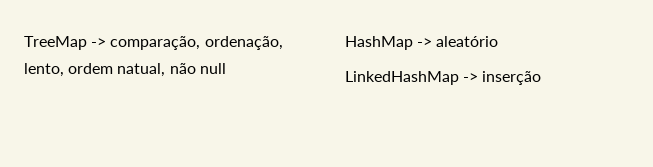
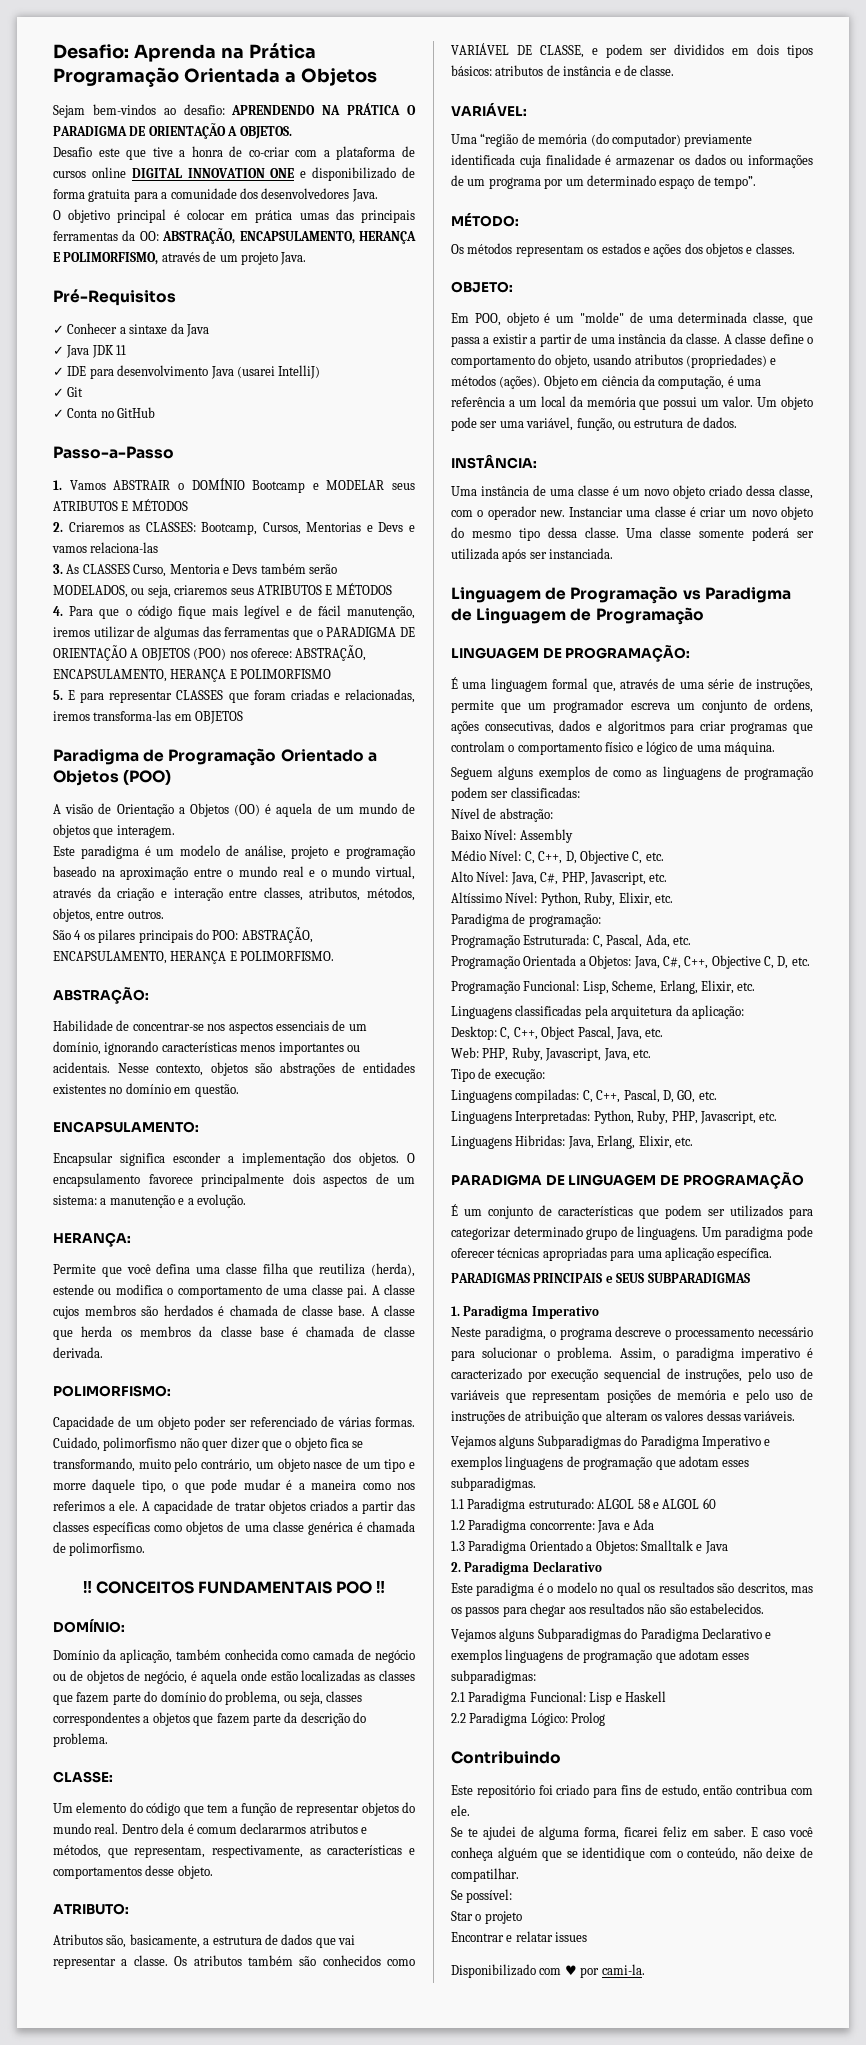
- TreeMap -> comparação, ordenação, lento, ordem natual, não null
- HashMap -> aleatório
- LinkedHashMap -> inserção
+ Desafio: Aprenda na Prática Programação Orientada a Objetos
+ Sejam bem-vindos ao desafio: APRENDENDO NA PRÁTICA O PARADIGMA DE ORIENTAÇÃO A OBJETOS.
+ Desafio este que tive a honra de co-criar com a plataforma de cursos online DIGITAL INNOVATION ONE e disponibilizado de forma gratuita para a comunidade dos desenvolvedores Java.
+ O objetivo principal é colocar em prática umas das principais ferramentas da OO: ABSTRAÇÃO, ENCAPSULAMENTO, HERANÇA E POLIMORFISMO, através de um projeto Java.
+ Pré-Requisitos
+ ✓ Conhecer a sintaxe da Java
+ ✓ Java JDK 11
+ ✓ IDE para desenvolvimento Java (usarei IntelliJ)
+ ✓ Git
+ ✓ Conta no GitHub
+ Passo-a-Passo
+ 1. Vamos ABSTRAIR o DOMÍNIO Bootcamp e MODELAR seus ATRIBUTOS E MÉTODOS
+ 2. Criaremos as CLASSES: Bootcamp, Cursos, Mentorias e Devs e vamos relaciona-las
+ 3. As CLASSES Curso, Mentoria e Devs também serão MODELADOS, ou seja, criaremos seus ATRIBUTOS E MÉTODOS
+ 4. Para que o código fique mais legível e de fácil manutenção, iremos utilizar de algumas das ferramentas que o PARADIGMA DE ORIENTAÇÃO A OBJETOS (POO) nos oferece: ABSTRAÇÃO, ENCAPSULAMENTO, HERANÇA E POLIMORFISMO
+ 5. E para representar CLASSES que foram criadas e relacionadas, iremos transforma-las em OBJETOS
+ Paradigma de Programação Orientado a Objetos (POO)
+ A visão de Orientação a Objetos (OO) é aquela de um mundo de objetos que interagem.
+ Este paradigma é um modelo de análise, projeto e programação baseado na aproximação entre o mundo real e o mundo virtual, através da criação e interação entre classes, atributos, métodos, objetos, entre outros.
+ São 4 os pilares principais do POO: ABSTRAÇÃO, ENCAPSULAMENTO, HERANÇA E POLIMORFISMO.
+ ABSTRAÇÃO:
+ Habilidade de concentrar-se nos aspectos essenciais de um domínio, ignorando características menos importantes ou acidentais. Nesse contexto, objetos são abstrações de entidades existentes no domínio em questão.
+ ENCAPSULAMENTO:
+ Encapsular significa esconder a implementação dos objetos. O encapsulamento favorece principalmente dois aspectos de um sistema: a manutenção e a evolução.
+ HERANÇA:
+ Permite que você defina uma classe filha que reutiliza (herda), estende ou modifica o comportamento de uma classe pai. A classe cujos membros são herdados é chamada de classe base. A classe que herda os membros da classe base é chamada de classe derivada.
+ POLIMORFISMO:
+ Capacidade de um objeto poder ser referenciado de várias formas. Cuidado, polimorfismo não quer dizer que o objeto fica se transformando, muito pelo contrário, um objeto nasce de um tipo e morre daquele tipo, o que pode mudar é a maneira como nos referimos a ele. A capacidade de tratar objetos criados a partir das classes específicas como objetos de uma classe genérica é chamada de polimorfismo.
+ ‼ CONCEITOS FUNDAMENTAIS POO ‼
+ DOMÍNIO:
+ Domínio da aplicação, também conhecida como camada de negócio ou de objetos de negócio, é aquela onde estão localizadas as classes que fazem parte do domínio do problema, ou seja, classes correspondentes a objetos que fazem parte da descrição do problema.
+ CLASSE:
+ Um elemento do código que tem a função de representar objetos do mundo real. Dentro dela é comum declararmos atributos e métodos, que representam, respectivamente, as características e comportamentos desse objeto.
+ ATRIBUTO:
+ Atributos são, basicamente, a estrutura de dados que vai representar a classe. Os atributos também são conhecidos como VARIÁVEL DE CLASSE, e podem ser divididos em dois tipos básicos: atributos de instância e de classe.
+ VARIÁVEL:
+ Uma “região de memória (do computador) previamente identificada cuja finalidade é armazenar os dados ou informações de um programa por um determinado espaço de tempo”.
+ MÉTODO:
+ Os métodos representam os estados e ações dos objetos e classes.
+ OBJETO:
+ Em POO, objeto é um "molde" de uma determinada classe, que passa a existir a partir de uma instância da classe. A classe define o comportamento do objeto, usando atributos (propriedades) e métodos (ações). Objeto em ciência da computação, é uma referência a um local da memória que possui um valor. Um objeto pode ser uma variável, função, ou estrutura de dados.
+ INSTÂNCIA:
+ Uma instância de uma classe é um novo objeto criado dessa classe, com o operador new. Instanciar uma classe é criar um novo objeto do mesmo tipo dessa classe. Uma classe somente poderá ser utilizada após ser instanciada.
+ Linguagem de Programação vs Paradigma de Linguagem de Programação
+ LINGUAGEM DE PROGRAMAÇÃO:
+ É uma linguagem formal que, através de uma série de instruções, permite que um programador escreva um conjunto de ordens, ações consecutivas, dados e algoritmos para criar programas que controlam o comportamento físico e lógico de uma máquina.
+ Seguem alguns exemplos de como as linguagens de programação podem ser classificadas:
+ Nível de abstração:
+ Baixo Nível: Assembly
+ Médio Nível: C, C++, D, Objective C, etc.
+ Alto Nível: Java, C#, PHP, Javascript, etc.
+ Altíssimo Nível: Python, Ruby, Elixir, etc.
+ Paradigma de programação:
+ Programação Estruturada: C, Pascal, Ada, etc.
+ Programação Orientada a Objetos: Java, C#, C++, Objective C, D, etc.
+ Programação Funcional: Lisp, Scheme, Erlang, Elixir, etc.
+ Linguagens classificadas pela arquitetura da aplicação:
+ Desktop: C, C++, Object Pascal, Java, etc.
+ Web: PHP, Ruby, Javascript, Java, etc.
+ Tipo de execução:
+ Linguagens compiladas: C, C++, Pascal, D, GO, etc.
+ Linguagens Interpretadas: Python, Ruby, PHP, Javascript, etc.
+ Linguagens Hibridas: Java, Erlang, Elixir, etc.
+ PARADIGMA DE LINGUAGEM DE PROGRAMAÇÃO
+ É um conjunto de características que podem ser utilizados para categorizar determinado grupo de linguagens. Um paradigma pode oferecer técnicas apropriadas para uma aplicação específica.
+ PARADIGMAS PRINCIPAIS e SEUS SUBPARADIGMAS
+ 1. Paradigma Imperativo
+ Neste paradigma, o programa descreve o processamento necessário para solucionar o problema. Assim, o paradigma imperativo é caracterizado por execução sequencial de instruções, pelo uso de variáveis que representam posições de memória e pelo uso de instruções de atribuição que alteram os valores dessas variáveis.
+ Vejamos alguns Subparadigmas do Paradigma Imperativo e exemplos linguagens de programação que adotam esses subparadigmas.
+ 1.1 Paradigma estruturado: ALGOL 58 e ALGOL 60
+ 1.2 Paradigma concorrente: Java e Ada
+ 1.3 Paradigma Orientado a Objetos: Smalltalk e Java
+ 2. Paradigma Declarativo
+ Este paradigma é o modelo no qual os resultados são descritos, mas os passos para chegar aos resultados não são estabelecidos.
+ Vejamos alguns Subparadigmas do Paradigma Declarativo e exemplos linguagens de programação que adotam esses subparadigmas:
+ 2.1 Paradigma Funcional: Lisp e Haskell
+ 2.2 Paradigma Lógico: Prolog
+ Contribuindo
+ Este repositório foi criado para fins de estudo, então contribua com ele.
+ Se te ajudei de alguma forma, ficarei feliz em saber. E caso você conheça alguém que se identidique com o conteúdo, não deixe de compatilhar.
+ Se possível:
+ Star o projeto
+ Encontrar e relatar issues
+ Disponibilizado com ♥ por cami-la.

